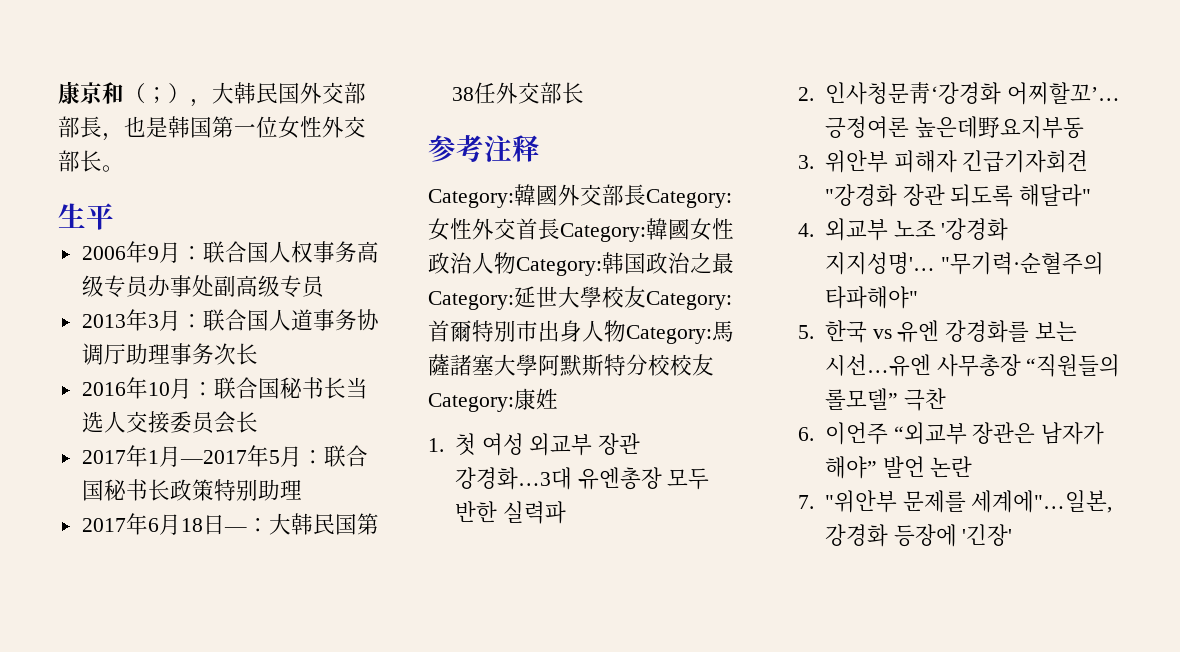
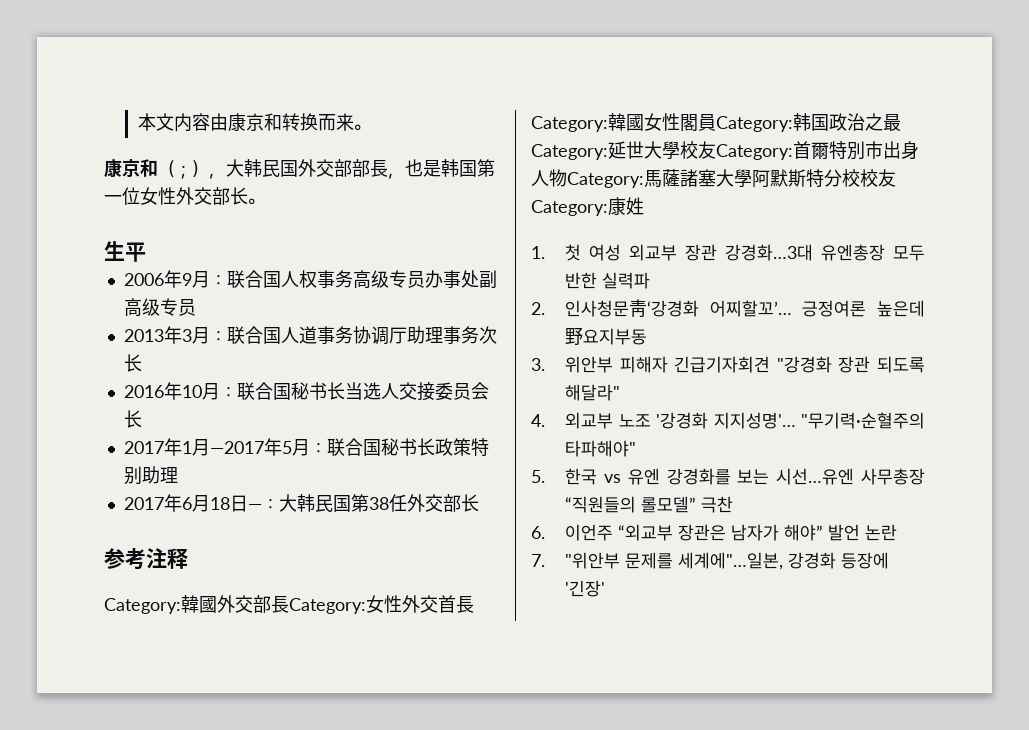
+ 本文内容由康京和转换而来。
- Category:韓國外交部長Category:女性外交首長Category:韓國女性政治人物Category:韩国政治之最Category:延世大學校友Category:首爾特別市出身人物Category:馬薩諸塞大學阿默斯特分校校友Category:康姓
+ Category:韓國外交部長Category:女性外交首長Category:韓國女性閣員Category:韩国政治之最Category:延世大學校友Category:首爾特別市出身人物Category:馬薩諸塞大學阿默斯特分校校友Category:康姓

